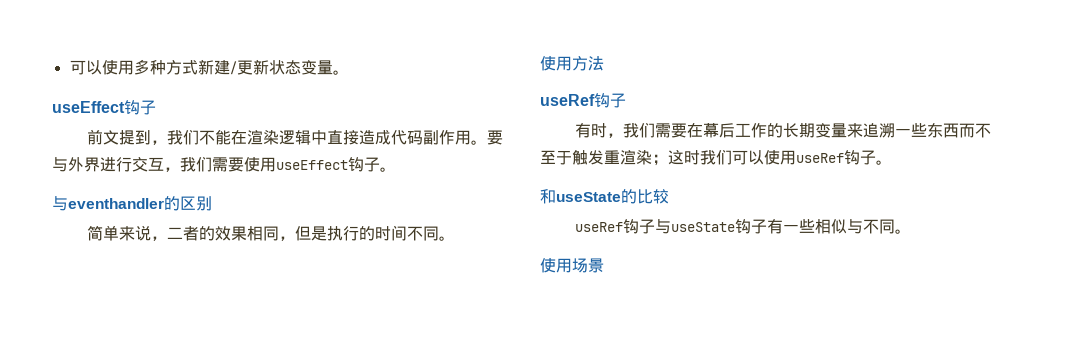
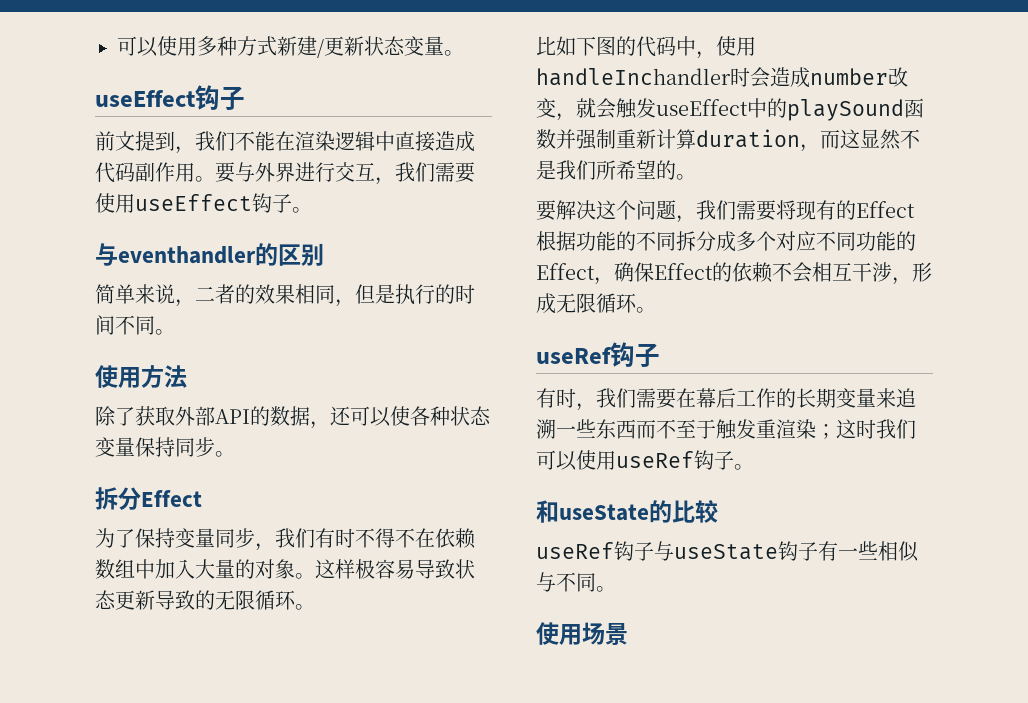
+ 除了获取外部API的数据，还可以使各种状态变量保持同步。
+ 拆分Effect
+ 为了保持变量同步，我们有时不得不在依赖数组中加入大量的对象。这样极容易导致状态更新导致的无限循环。
+ 比如下图的代码中，使用handleInchandler时会造成number改变，就会触发useEffect中的playSound函数并强制重新计算duration，而这显然不是我们所希望的。
+ 要解决这个问题，我们需要将现有的Effect根据功能的不同拆分成多个对应不同功能的Effect，确保Effect的依赖不会相互干涉，形成无限循环。

